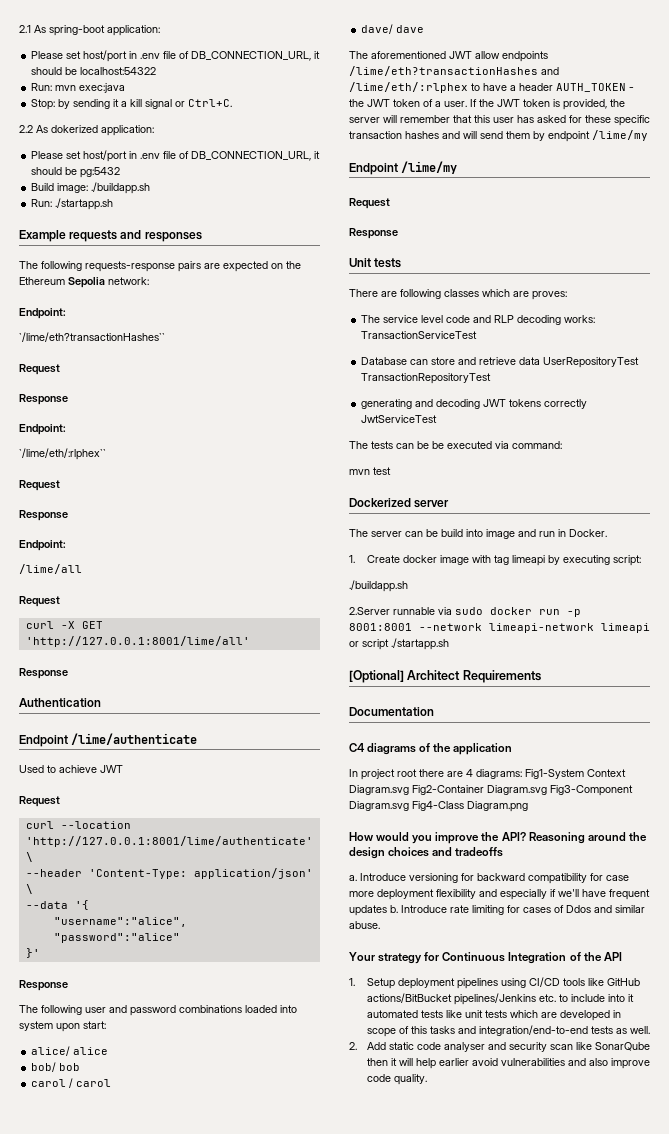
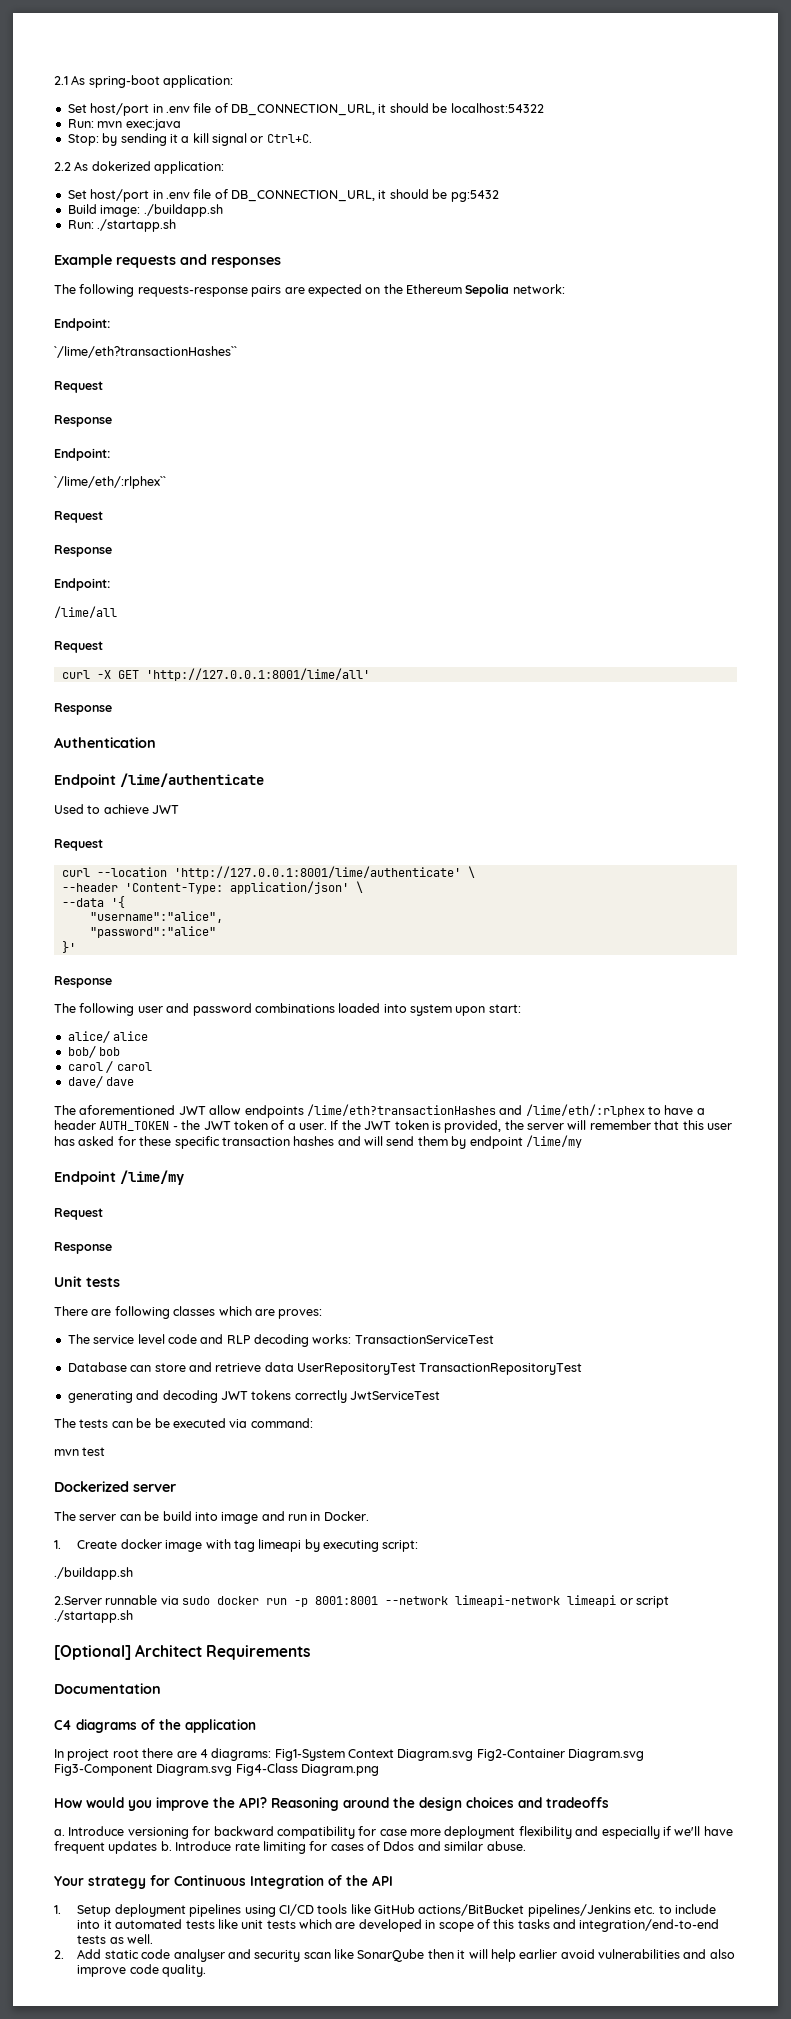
- Please set host/port in .env file of DB_CONNECTION_URL, it should be localhost:54322
+ Set host/port in .env file of DB_CONNECTION_URL, it should be localhost:54322
- Please set host/port in .env file of DB_CONNECTION_URL, it should be pg:5432
+ Set host/port in .env file of DB_CONNECTION_URL, it should be pg:5432

